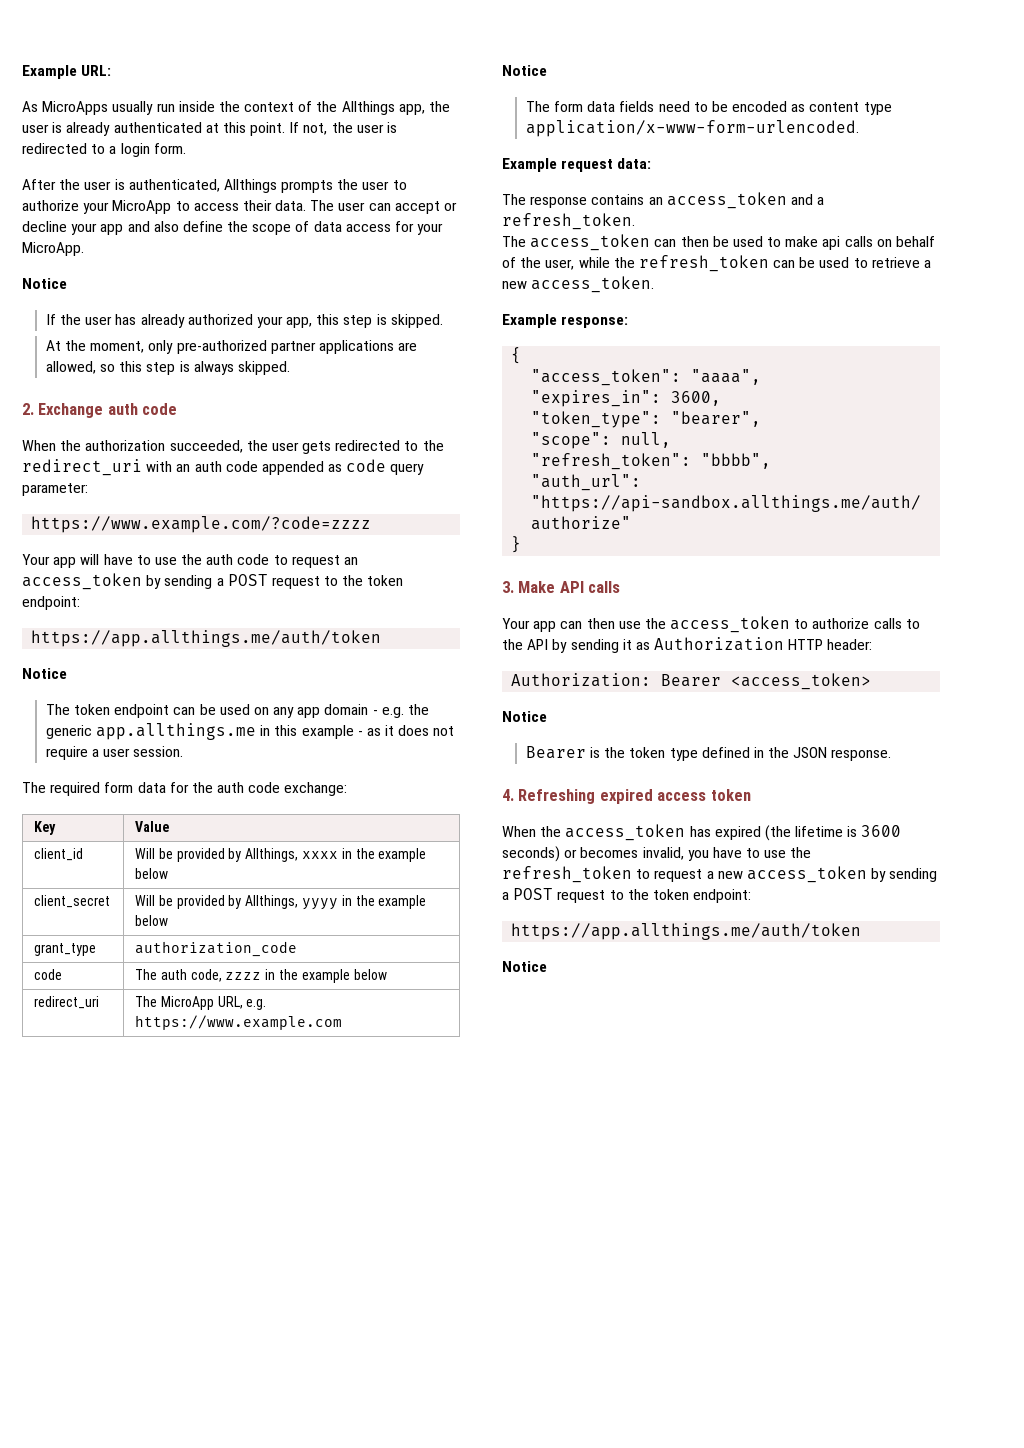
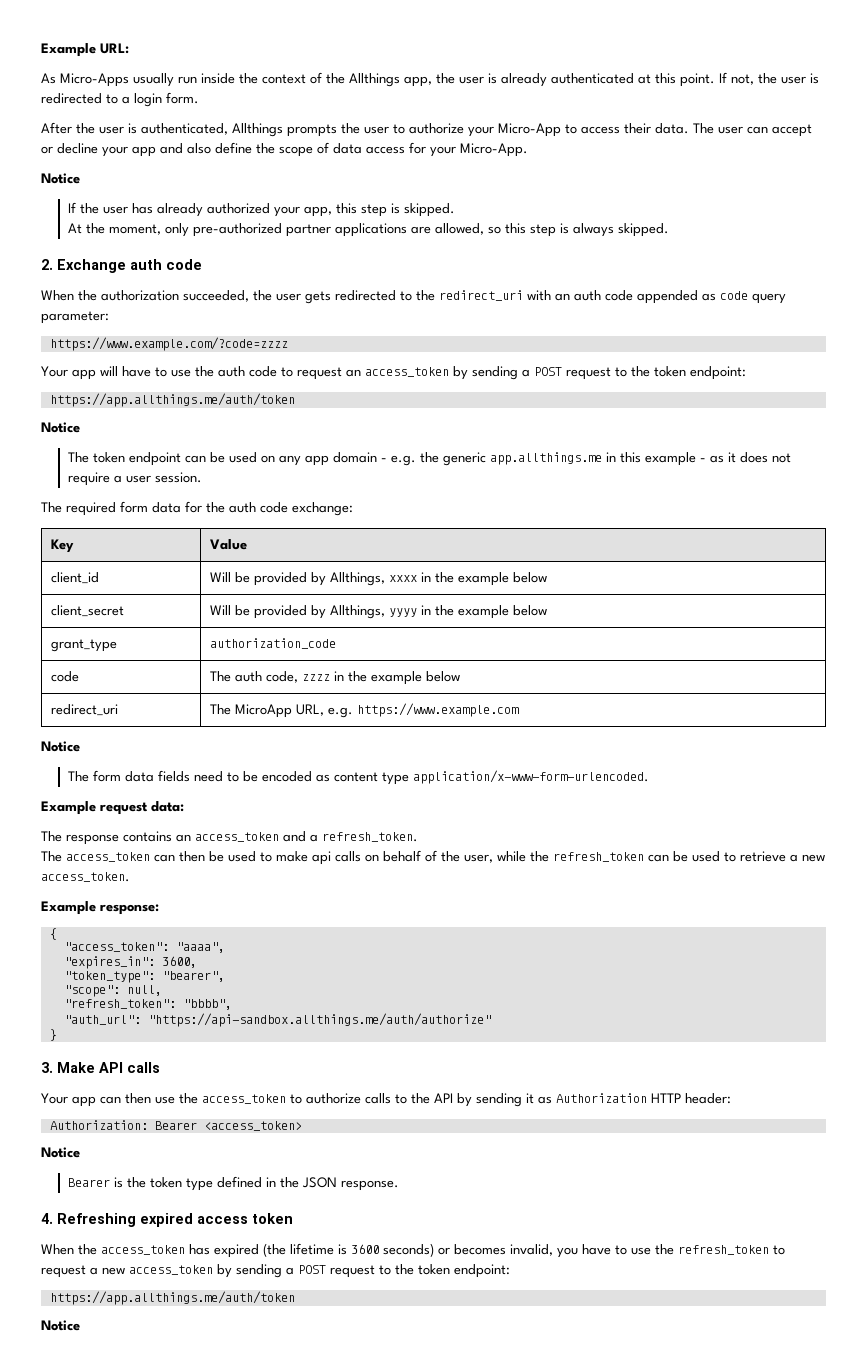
- As MicroApps usually run inside the context of the Allthings app, the user is already authenticated at this point.
+ As Micro-Apps usually run inside the context of the Allthings app, the user is already authenticated at this point.
- After the user is authenticated, Allthings prompts the user to authorize your MicroApp to access their data.
+ After the user is authenticated, Allthings prompts the user to authorize your Micro-App to access their data.
- The user can accept or decline your app and also define the scope of data access for your MicroApp.
+ The user can accept or decline your app and also define the scope of data access for your Micro-App.

